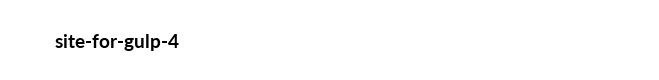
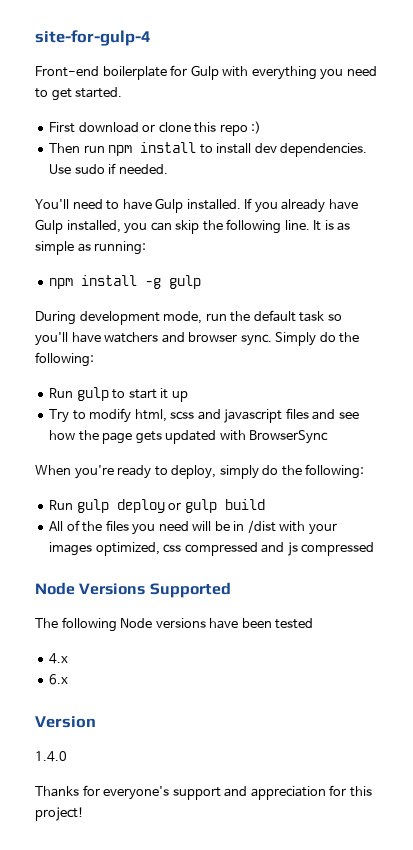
+ Front-end boilerplate for Gulp with everything you need to get started.
+ First download or clone this repo :)
+ Then run npm install to install dev dependencies. Use sudo if needed.
+ You'll need to have Gulp installed. If you already have Gulp installed, you can skip the following line. It is as simple as running:
+ npm install -g gulp
+ During development mode, run the default task so you'll have watchers and browser sync. Simply do the following:
+ Run gulp to start it up
+ Try to modify html, scss and javascript files and see how the page gets updated with BrowserSync
+ When you're ready to deploy, simply do the following:
+ Run gulp deploy or gulp build
+ All of the files you need will be in /dist with your images optimized, css compressed and js compressed
+ Node Versions Supported
+ The following Node versions have been tested
+ 4.x
+ 6.x
+ Version
+ 1.4.0
+ Thanks for everyone's support and appreciation for this project!

